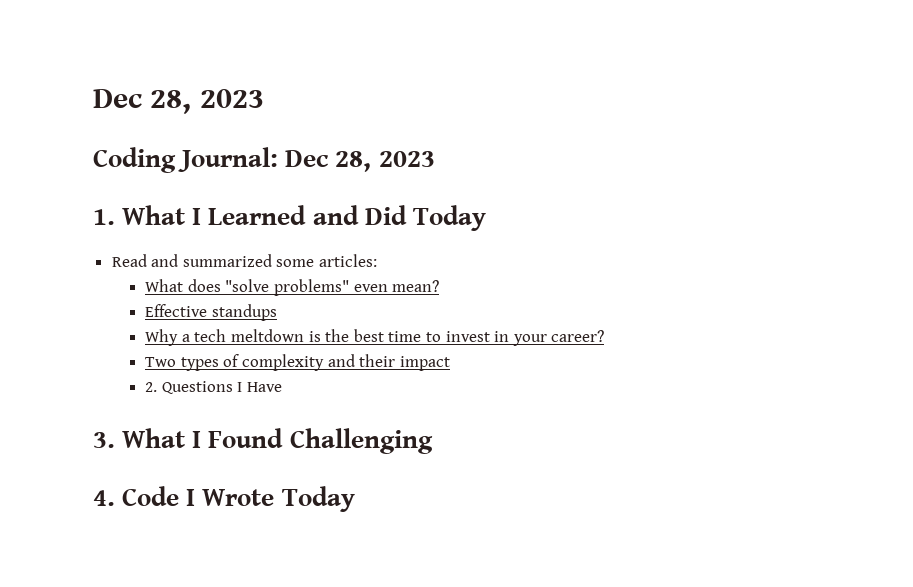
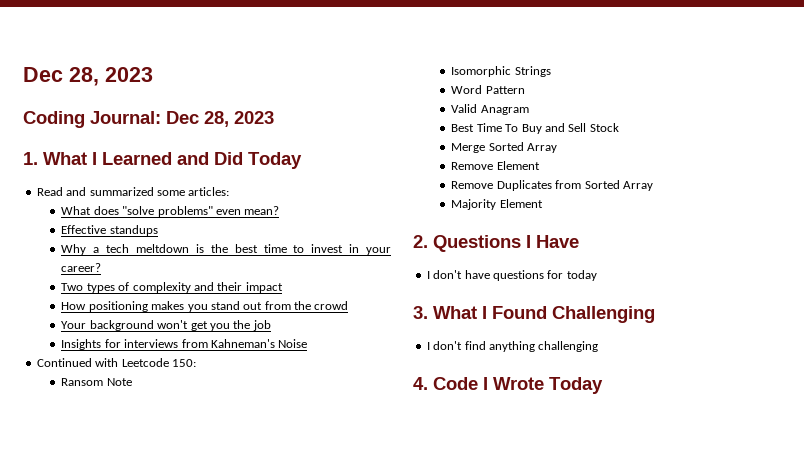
+ How positioning makes you stand out from the crowd
+ Your background won't get you the job
+ Insights for interviews from Kahneman's Noise
+ Continued with Leetcode 150:
+ Ransom Note
+ Isomorphic Strings
+ Word Pattern
+ Valid Anagram
+ Best Time To Buy and Sell Stock
+ Merge Sorted Array
+ Remove Element
+ Remove Duplicates from Sorted Array
+ Majority Element
  2. Questions I Have
+ I don't have questions for today
+ I don't find anything challenging

